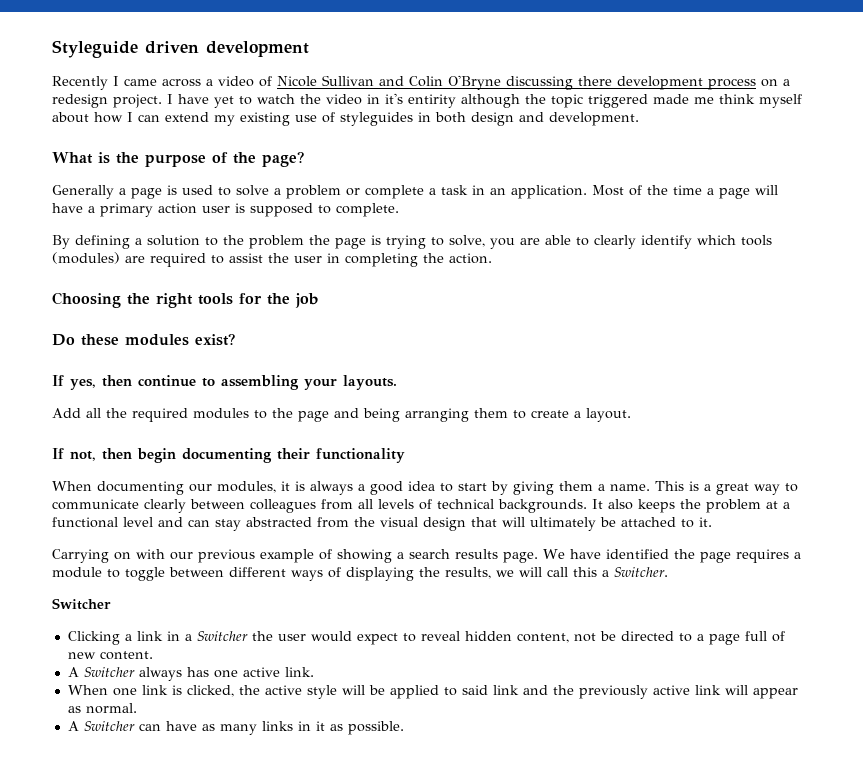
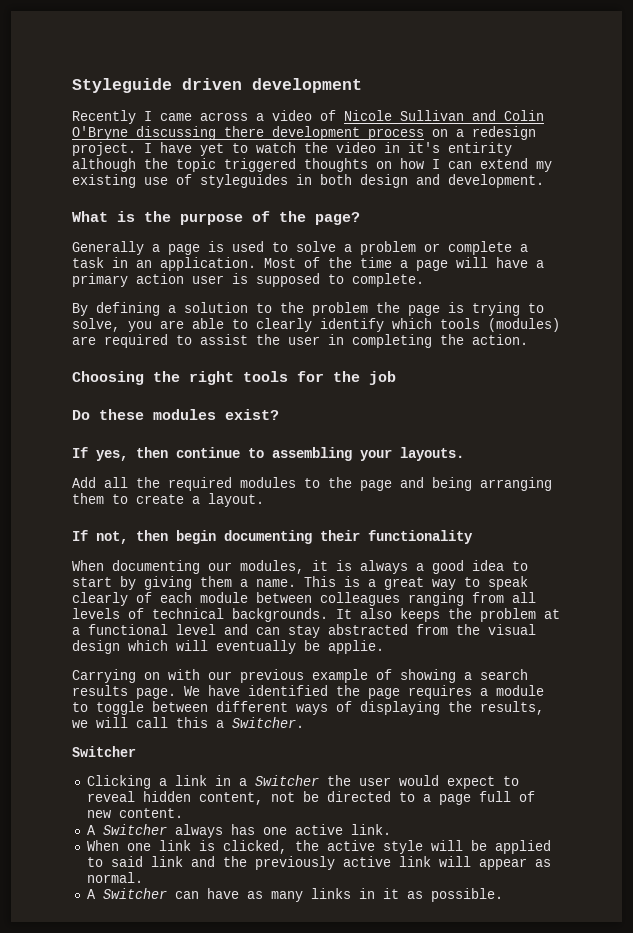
- I have yet to watch the video in it's entirity although the topic triggered made me think myself about how I can extend my existing use of styleguides in both design and development.
+ I have yet to watch the video in it's entirity although the topic triggered thoughts on how I can extend my existing use of styleguides in both design and development.
- This is a great way to communicate clearly between colleagues from all levels of technical backgrounds.
+ This is a great way to speak clearly of each module between colleagues ranging from all levels of technical backgrounds.
- It also keeps the problem at a functional level and can stay abstracted from the visual design that will ultimately be attached to it.
+ It also keeps the problem at a functional level and can stay abstracted from the visual design which will eventually be applie.

